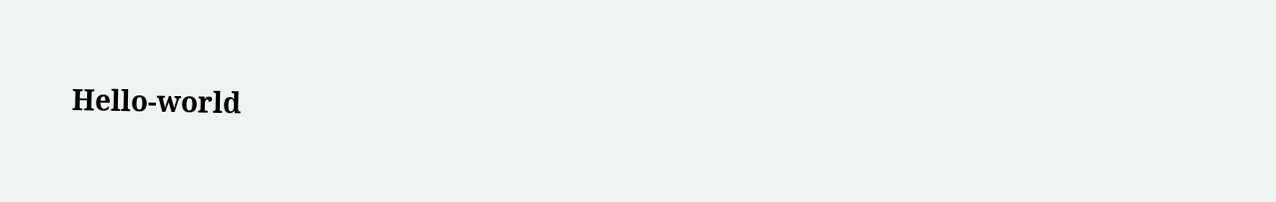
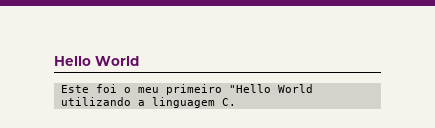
- Hello-world
+ Hello World
+ Este foi o meu primeiro "Hello World utilizando a linguagem C.

